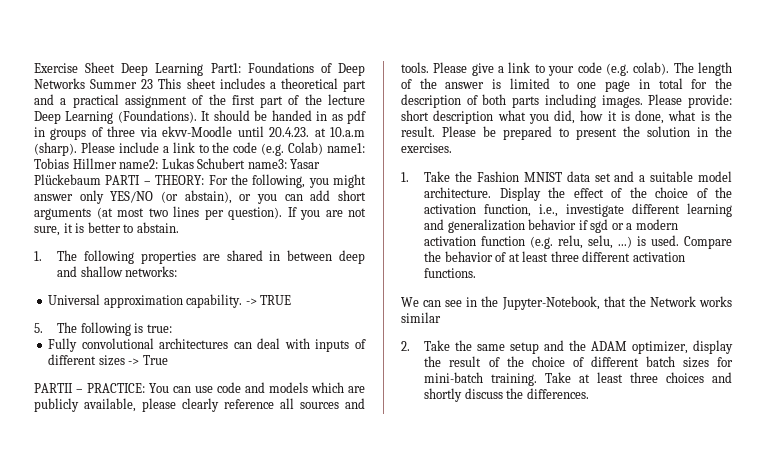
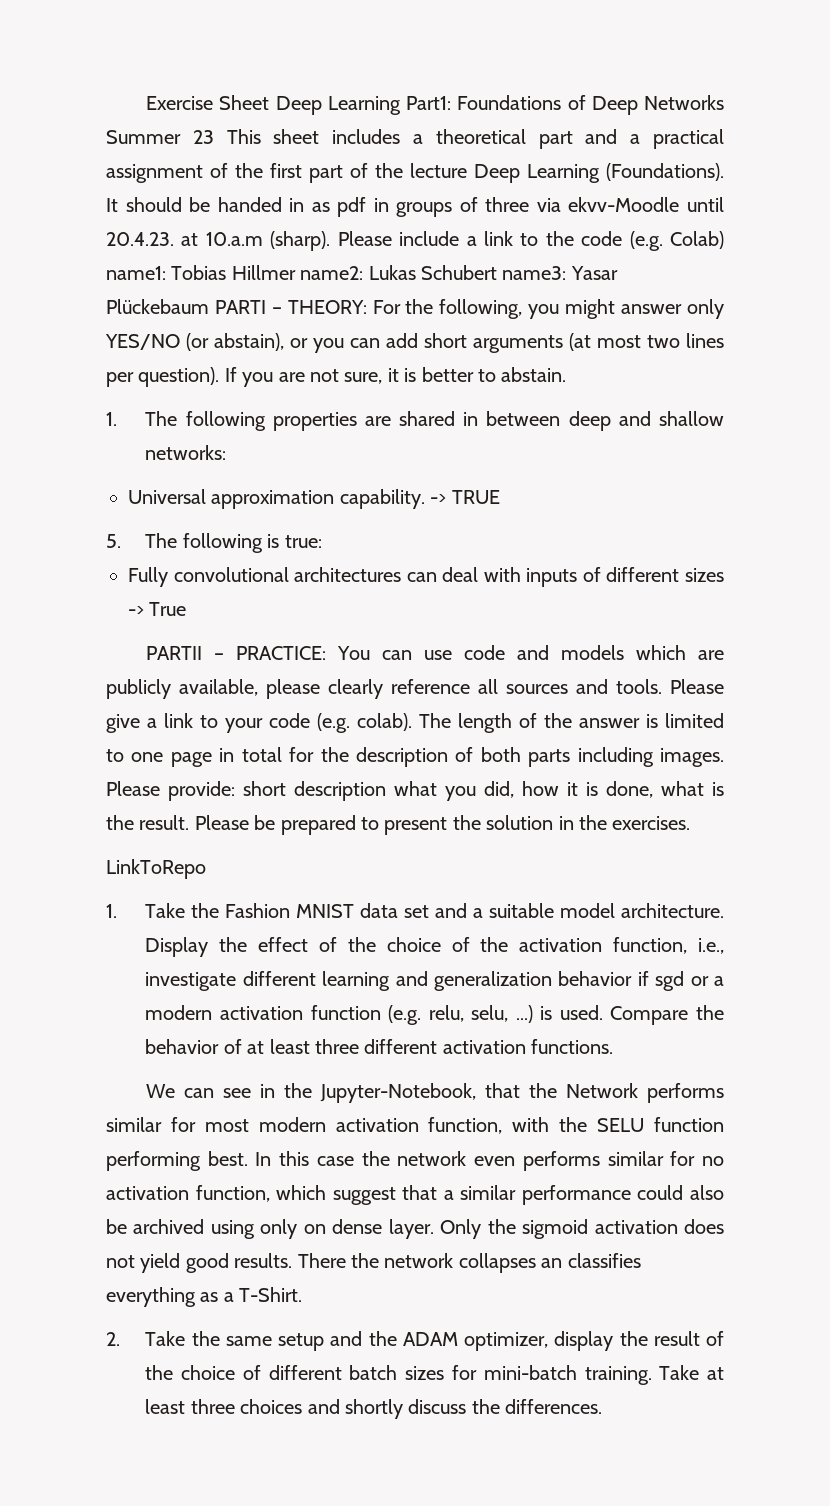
+ LinkToRepo
- We can see in the Jupyter-Notebook, that the Network works similar
+ We can see in the Jupyter-Notebook, that the Network performs similar for most modern activation function, with the SELU function performing best. In this case the network even performs similar for no activation function, which suggest that a similar performance could also be archived using only on dense layer. Only the sigmoid activation does not yield good results. There the network collapses an classifies everything as a T-Shirt.

